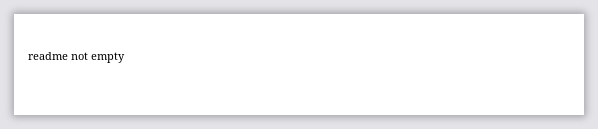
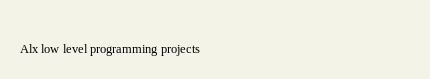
- readme not empty
+ Alx low level programming projects

